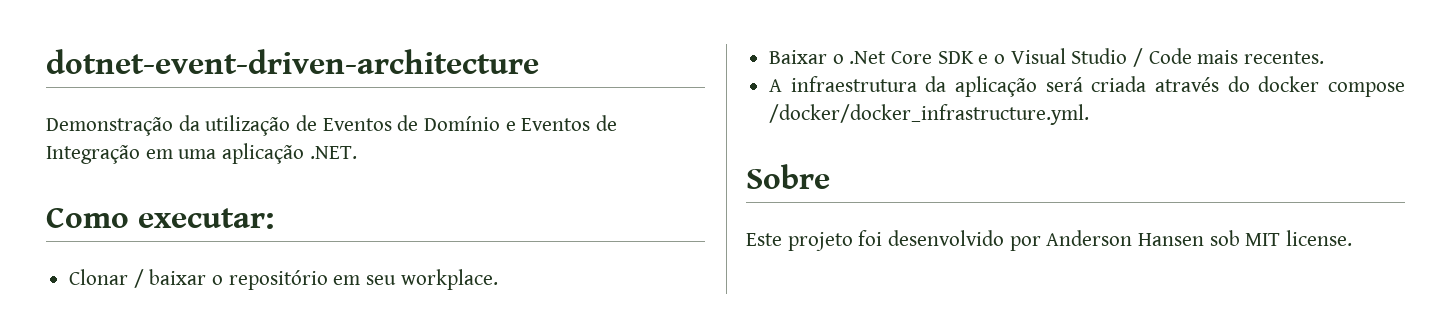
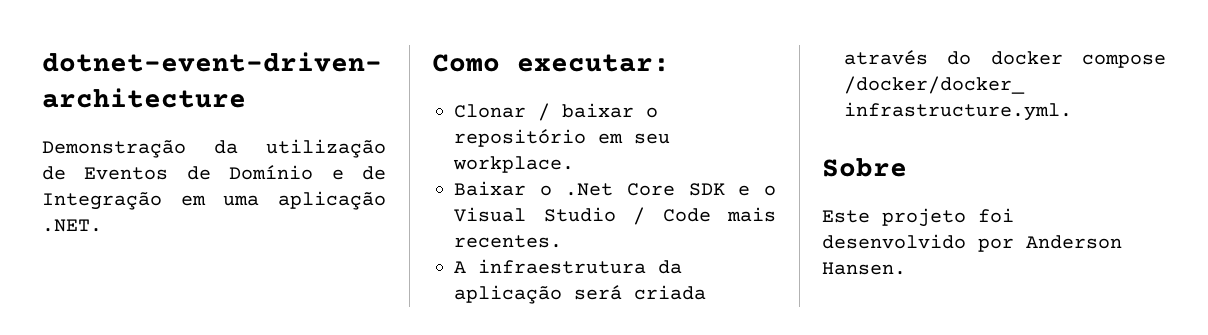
- Demonstração da utilização de Eventos de Domínio e Eventos de Integração em uma aplicação .NET.
+ Demonstração da utilização de Eventos de Domínio e de Integração em uma aplicação .NET.
- Este projeto foi desenvolvido por Anderson Hansen sob MIT license.
+ Este projeto foi desenvolvido por Anderson Hansen.

